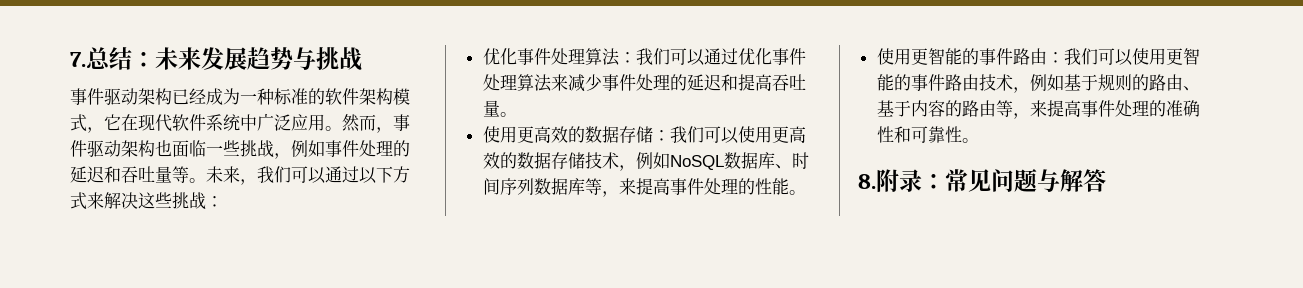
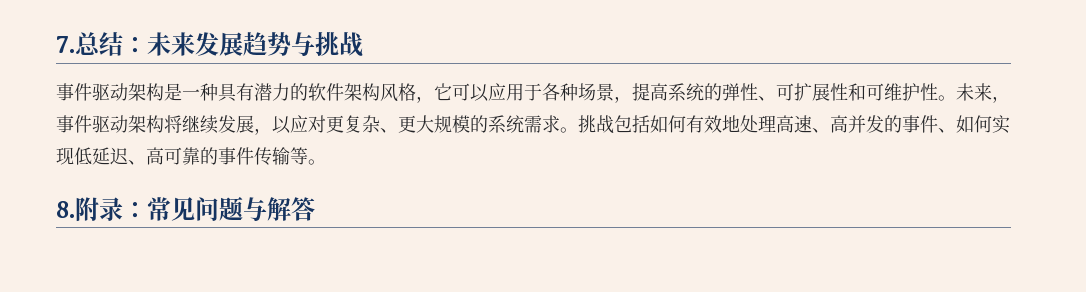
- 事件驱动架构已经成为一种标准的软件架构模式，它在现代软件系统中广泛应用。然而，事件驱动架构也面临一些挑战，例如事件处理的延迟和吞吐量等。未来，我们可以通过以下方式来解决这些挑战：
- 优化事件处理算法：我们可以通过优化事件处理算法来减少事件处理的延迟和提高吞吐量。
- 使用更高效的数据存储：我们可以使用更高效的数据存储技术，例如NoSQL数据库、时间序列数据库等，来提高事件处理的性能。
- 使用更智能的事件路由：我们可以使用更智能的事件路由技术，例如基于规则的路由、基于内容的路由等，来提高事件处理的准确性和可靠性。
+ 事件驱动架构是一种具有潜力的软件架构风格，它可以应用于各种场景，提高系统的弹性、可扩展性和可维护性。未来，事件驱动架构将继续发展，以应对更复杂、更大规模的系统需求。挑战包括如何有效地处理高速、高并发的事件、如何实现低延迟、高可靠的事件传输等。

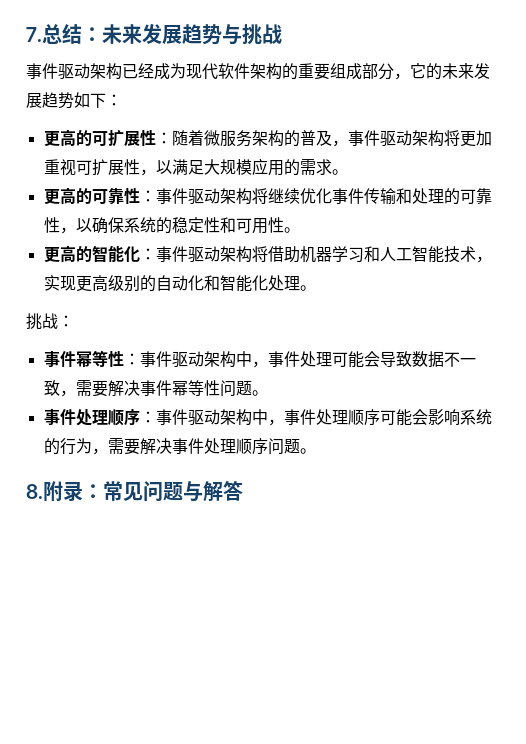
- 事件驱动架构是一种具有潜力的软件架构风格，它可以应用于各种场景，提高系统的弹性、可扩展性和可维护性。未来，事件驱动架构将继续发展，以应对更复杂、更大规模的系统需求。挑战包括如何有效地处理高速、高并发的事件、如何实现低延迟、高可靠的事件传输等。
+ 事件驱动架构已经成为现代软件架构的重要组成部分，它的未来发展趋势如下：
+ 更高的可扩展性：随着微服务架构的普及，事件驱动架构将更加重视可扩展性，以满足大规模应用的需求。
+ 更高的可靠性：事件驱动架构将继续优化事件传输和处理的可靠性，以确保系统的稳定性和可用性。
+ 更高的智能化：事件驱动架构将借助机器学习和人工智能技术，实现更高级别的自动化和智能化处理。
+ 挑战：
+ 事件幂等性：事件驱动架构中，事件处理可能会导致数据不一致，需要解决事件幂等性问题。
+ 事件处理顺序：事件驱动架构中，事件处理顺序可能会影响系统的行为，需要解决事件处理顺序问题。

